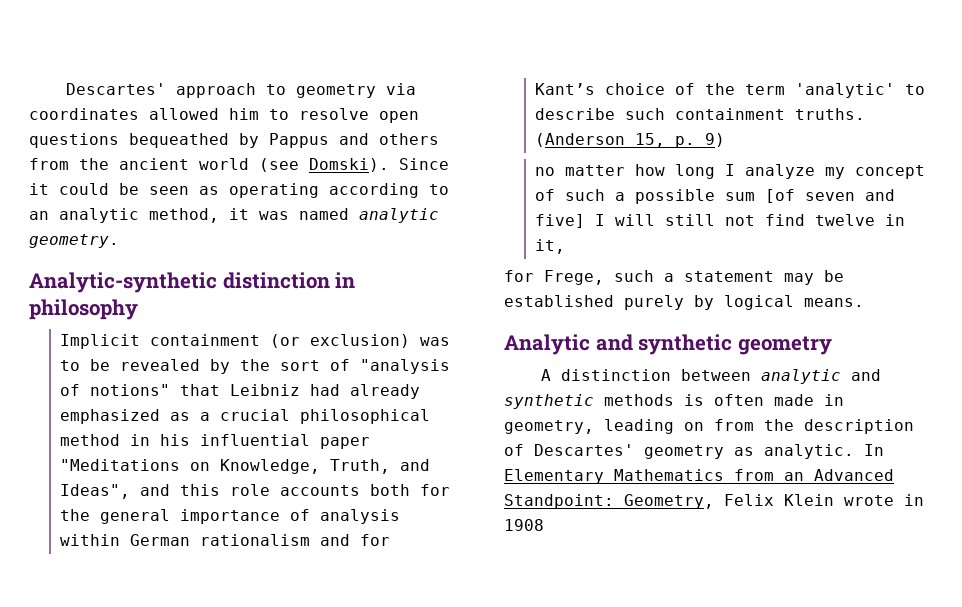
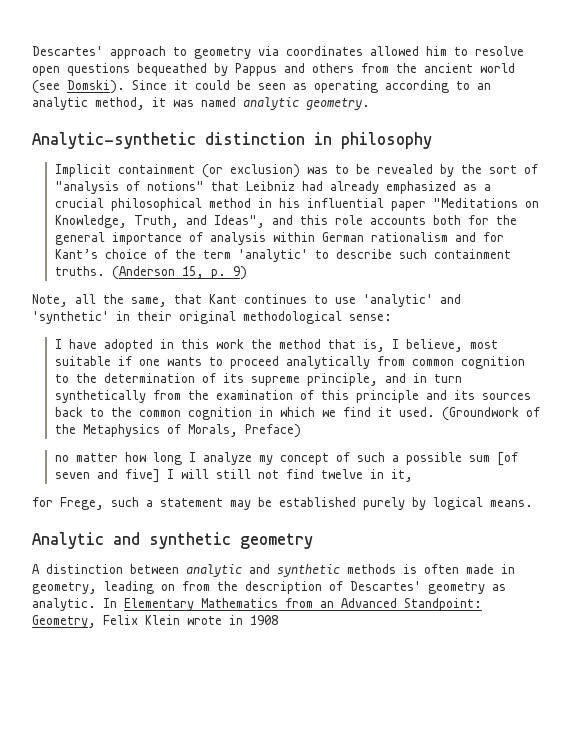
+ Note, all the same, that Kant continues to use 'analytic' and 'synthetic' in their original methodological sense:
+ I have adopted in this work the method that is, I believe, most suitable if one wants to proceed analytically from common cognition to the determination of its supreme principle, and in turn synthetically from the examination of this principle and its sources back to the common cognition in which we find it used. (Groundwork of the Metaphysics of Morals, Preface)

